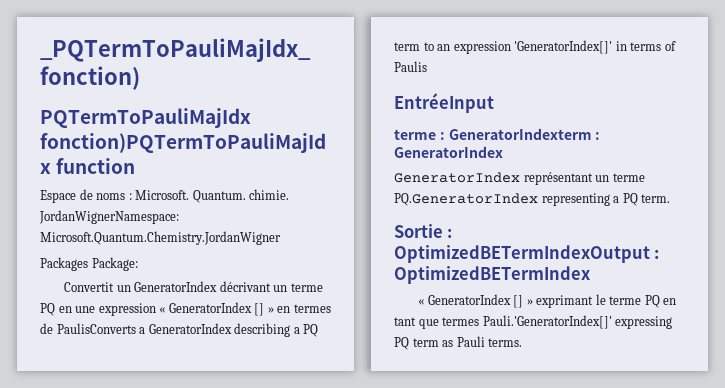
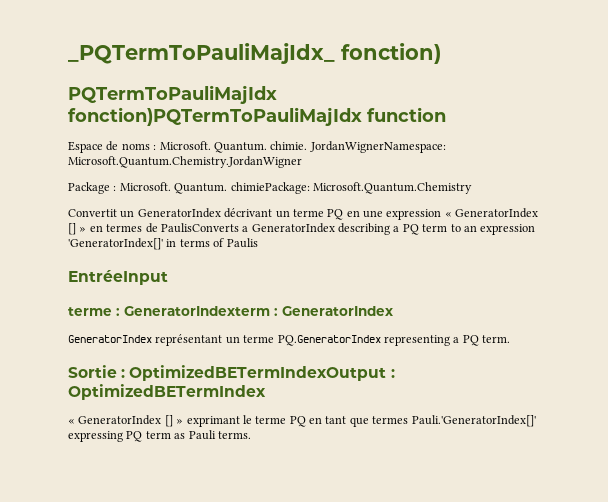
- Packages Package:
+ Package : Microsoft. Quantum. chimiePackage: Microsoft.Quantum.Chemistry

